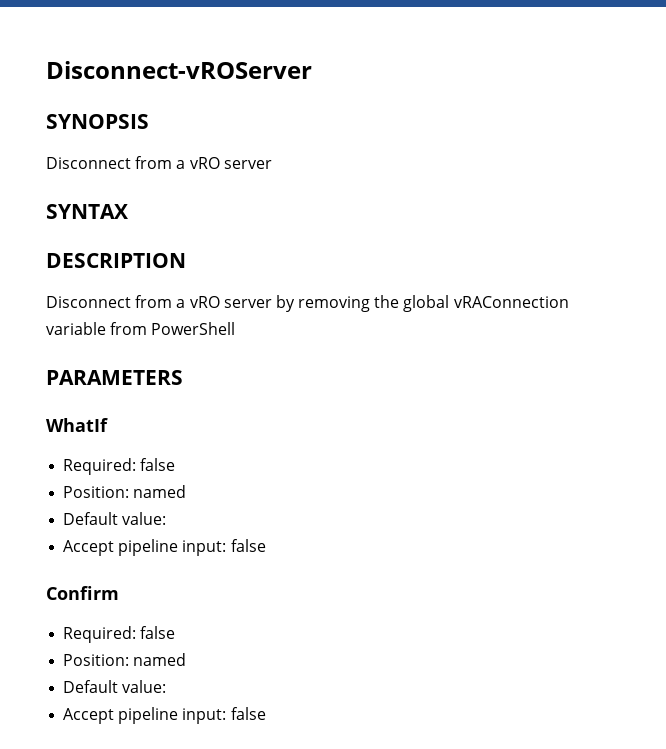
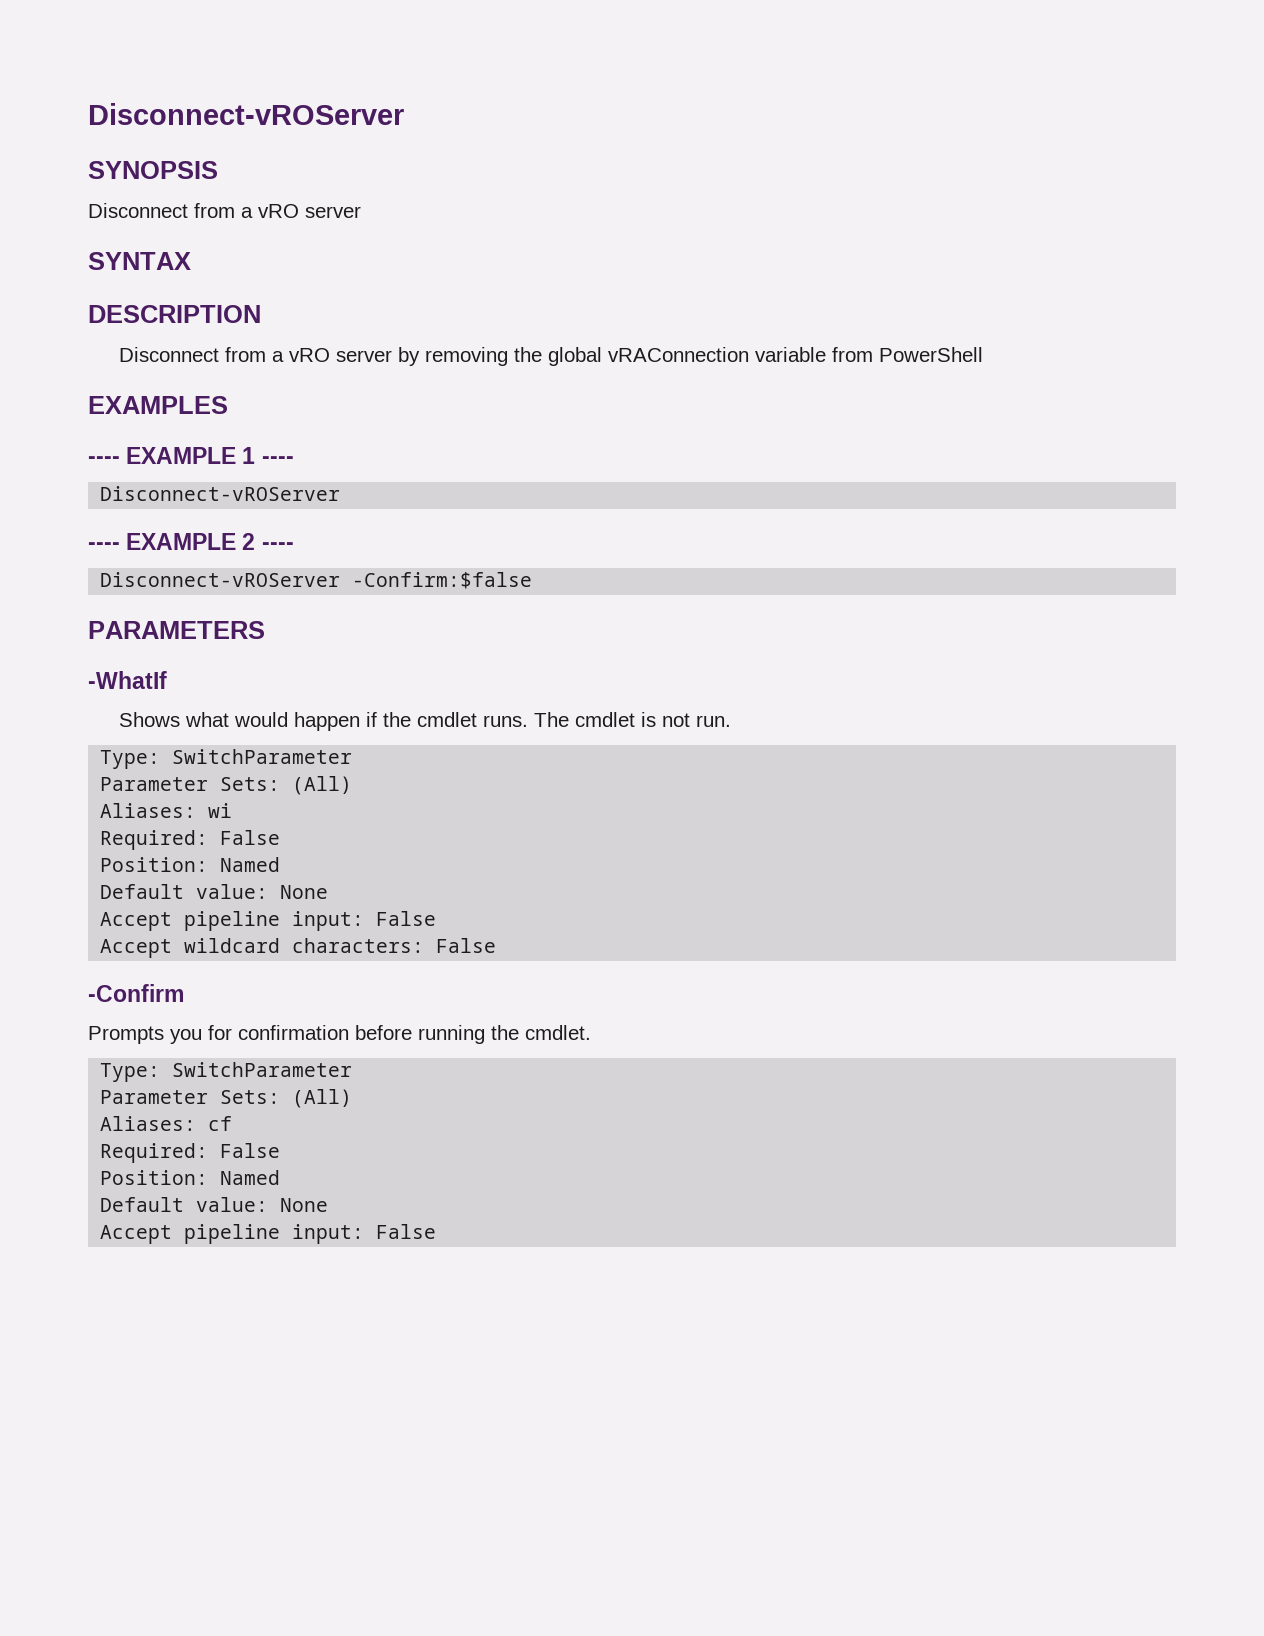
+ EXAMPLES
+ ---- EXAMPLE 1 ----
+ Disconnect-vROServer
+ ---- EXAMPLE 2 ----
+ Disconnect-vROServer -Confirm:$false
  PARAMETERS
- WhatIf
- Required: false
- Position: named
- Default value:
- Accept pipeline input: false
- Confirm
- Required: false
- Position: named
- Default value:
- Accept pipeline input: false
+ -WhatIf
+ Shows what would happen if the cmdlet runs. The cmdlet is not run.
+ Type: SwitchParameter
+ Parameter Sets: (All)
+ Aliases: wi
+ Required: False
+ Position: Named
+ Default value: None
+ Accept pipeline input: False
+ Accept wildcard characters: False
+ -Confirm
+ Prompts you for confirmation before running the cmdlet.
+ Type: SwitchParameter
+ Parameter Sets: (All)
+ Aliases: cf
+ Required: False
+ Position: Named
+ Default value: None
+ Accept pipeline input: False

